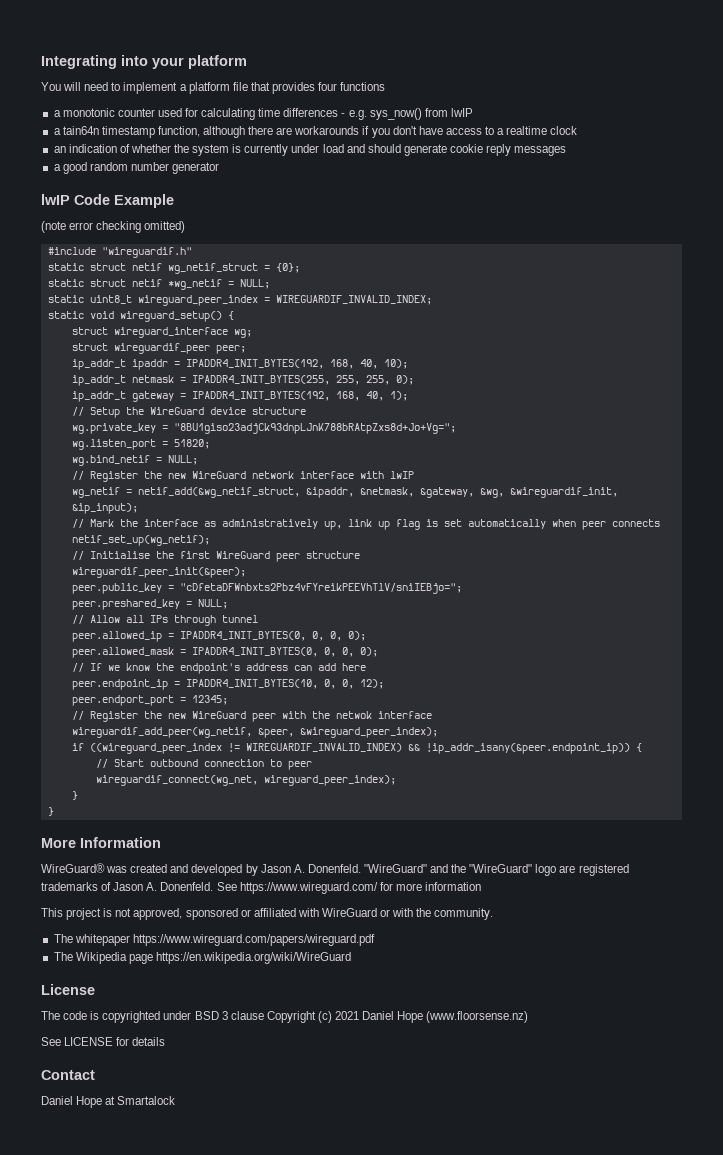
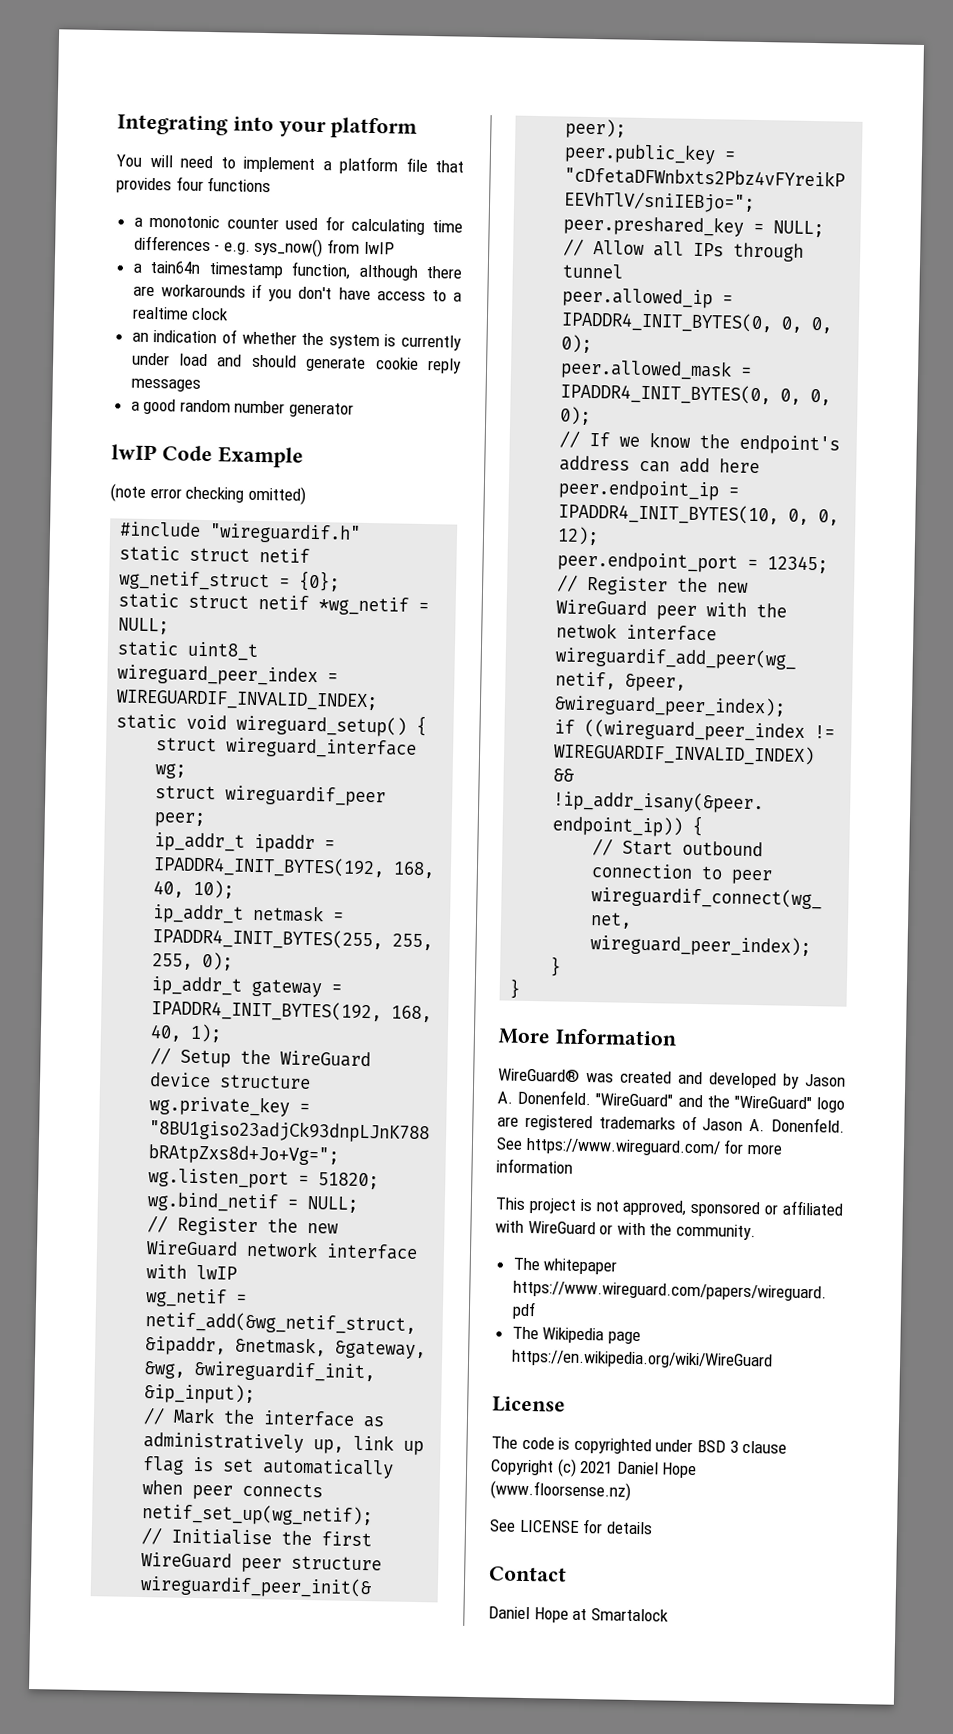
- peer.endport_port = 12345;
+ peer.endpoint_port = 12345;

